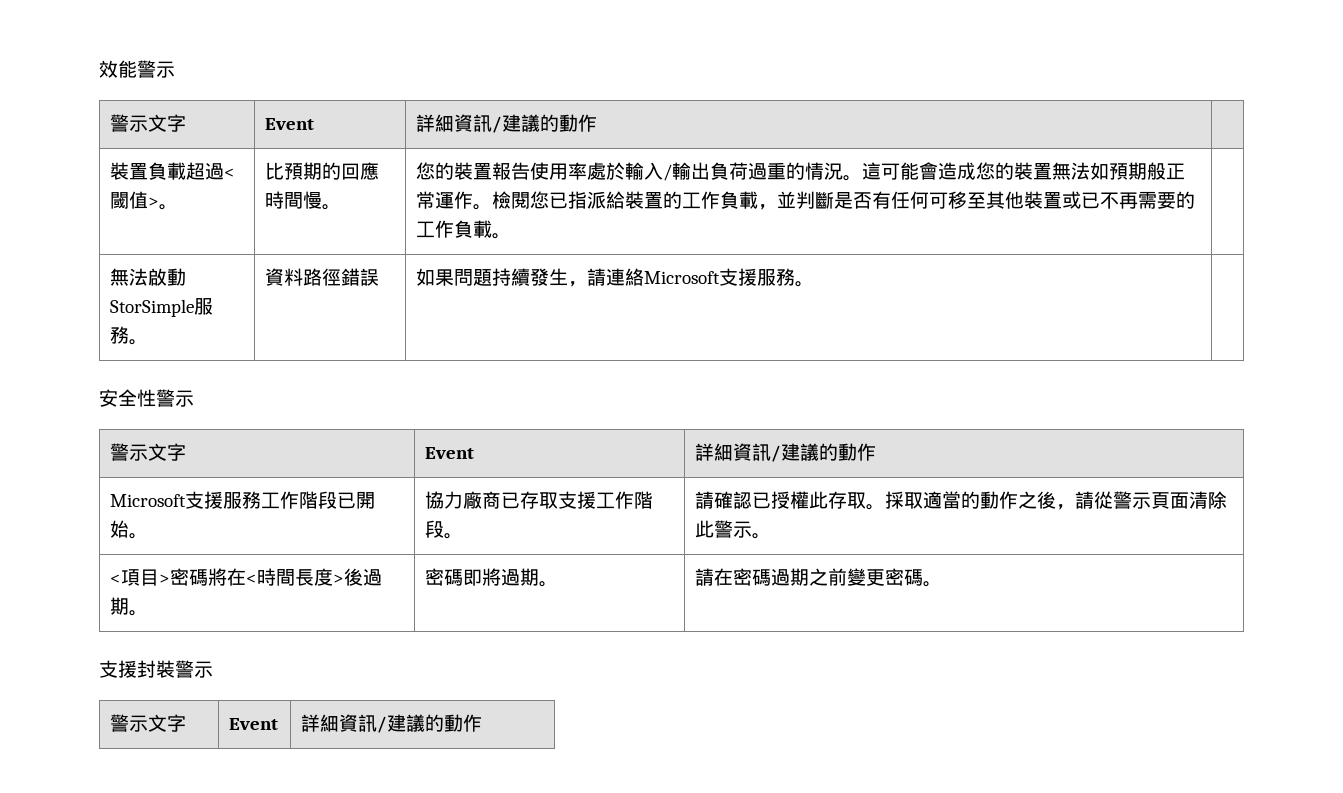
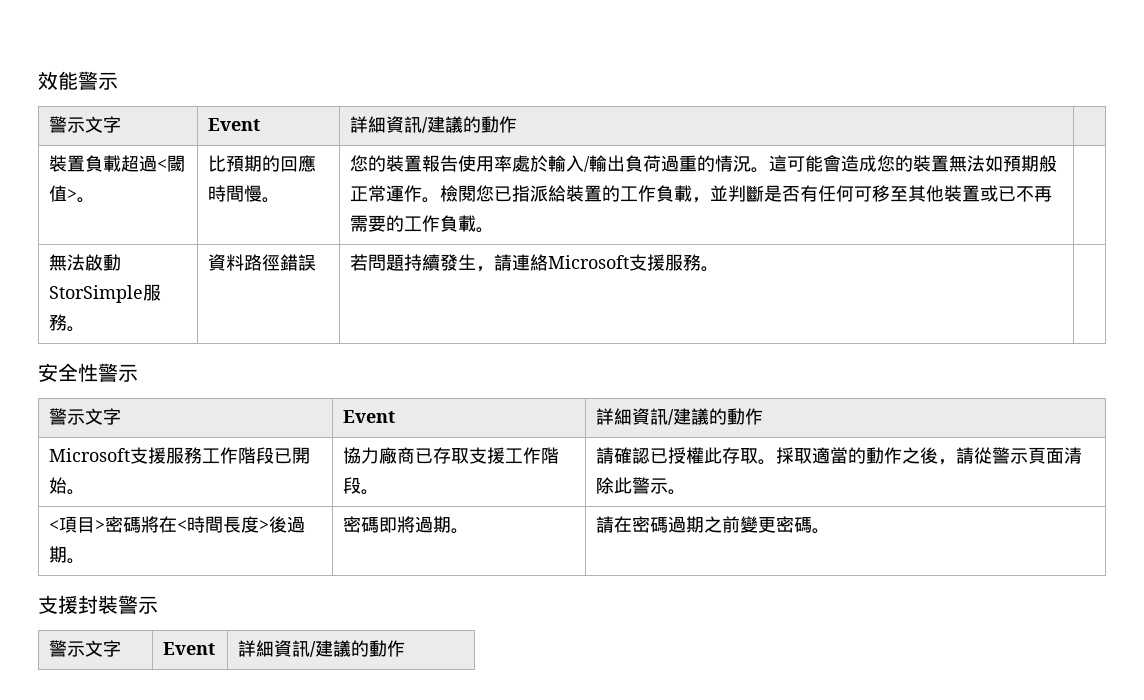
- 無法啟動StorSimple服務。 | 資料路徑錯誤 | 如果問題持續發生，請連絡Microsoft支援服務。 |
+ 無法啟動StorSimple服務。 | 資料路徑錯誤 | 若問題持續發生，請連絡Microsoft支援服務。 |

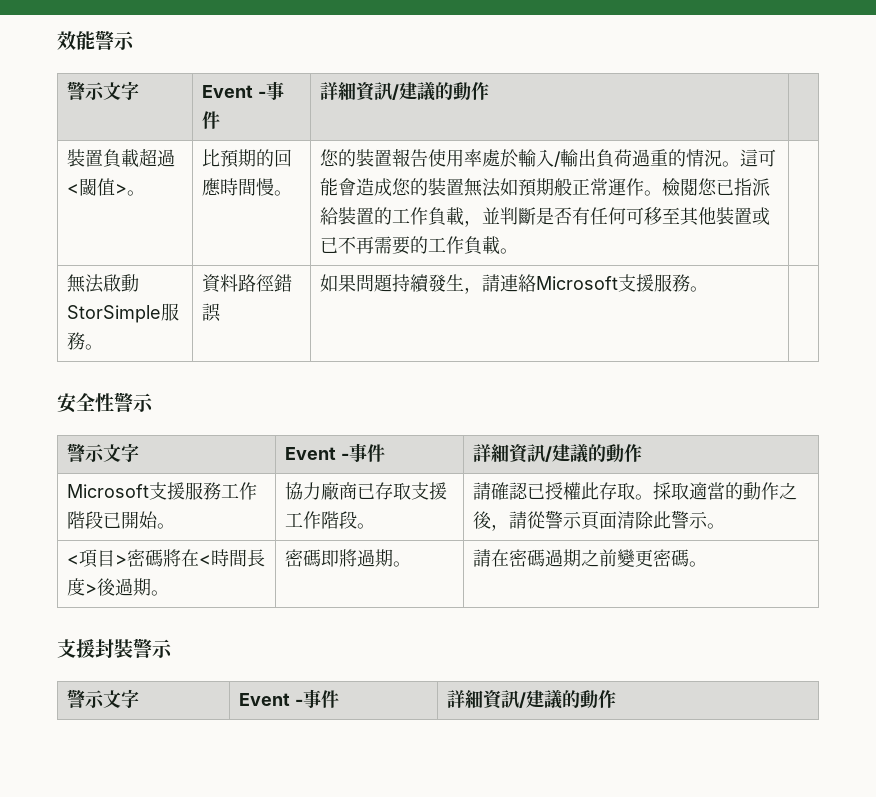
- 警示文字 | Event | 詳細資訊/建議的動作 |
+ 警示文字 | Event -事件 | 詳細資訊/建議的動作 |
- 無法啟動StorSimple服務。 | 資料路徑錯誤 | 若問題持續發生，請連絡Microsoft支援服務。 |
+ 無法啟動StorSimple服務。 | 資料路徑錯誤 | 如果問題持續發生，請連絡Microsoft支援服務。 |
  安全性警示
- 警示文字 | Event | 詳細資訊/建議的動作
+ 警示文字 | Event -事件 | 詳細資訊/建議的動作
  支援封裝警示
- 警示文字 | Event | 詳細資訊/建議的動作
+ 警示文字 | Event -事件 | 詳細資訊/建議的動作

